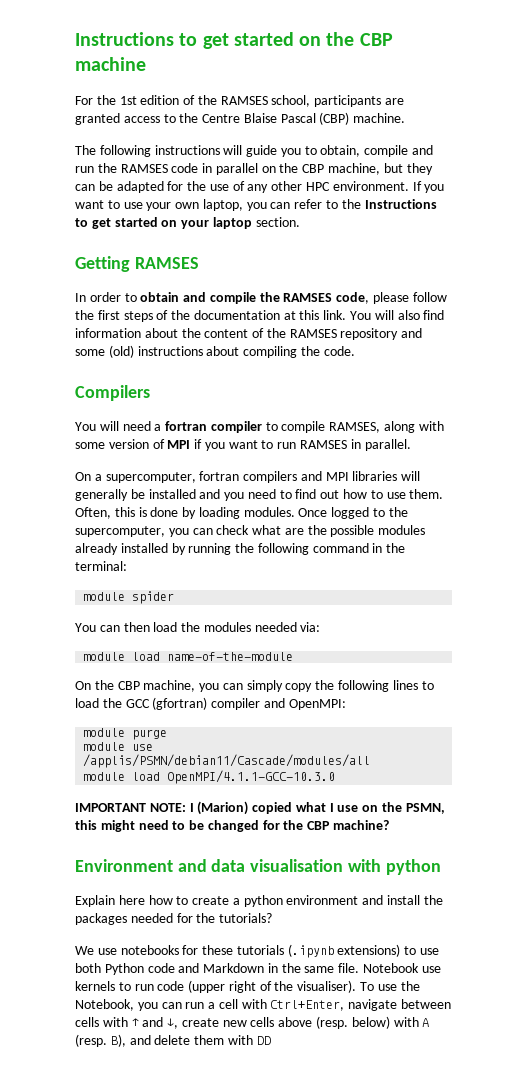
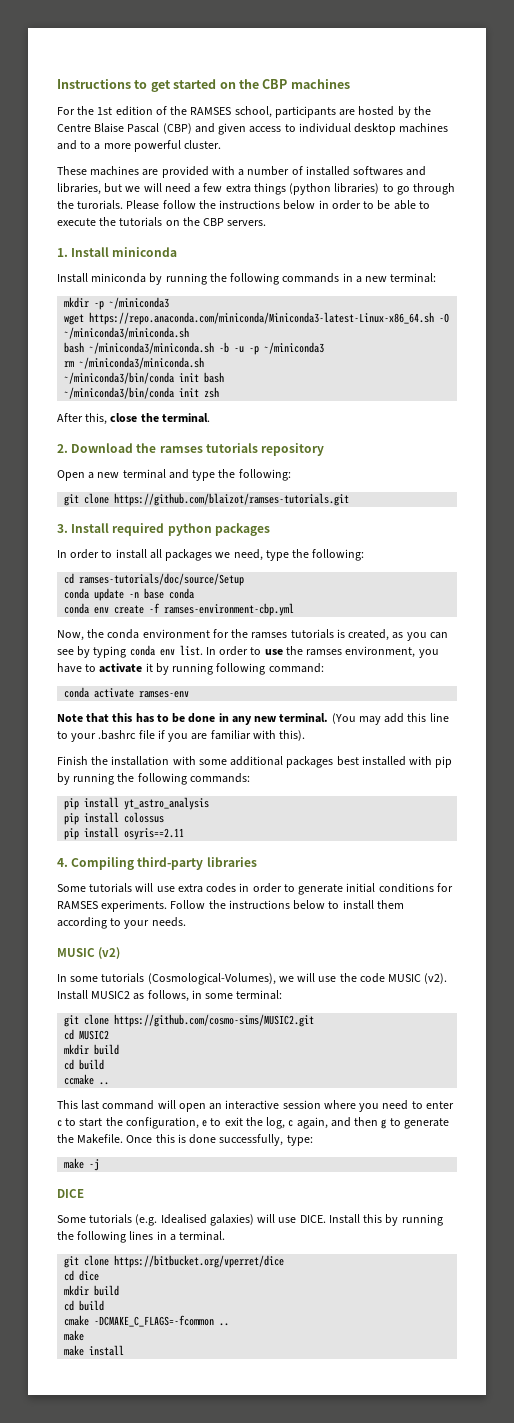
- Instructions to get started on the CBP machine
+ Instructions to get started on the CBP machines
- For the 1st edition of the RAMSES school, participants are granted access to the Centre Blaise Pascal (CBP) machine.
- The following instructions will guide you to obtain, compile and run the RAMSES code in parallel on the CBP machine, but they can be adapted for the use of any other HPC environment. If you want to use your own laptop, you can refer to the Instructions to get started on your laptop section.
- Getting RAMSES
- In order to obtain and compile the RAMSES code, please follow the first steps of the documentation at this link. You will also find information about the content of the RAMSES repository and some (old) instructions about compiling the code.
- Compilers
- You will need a fortran compiler to compile RAMSES, along with some version of MPI if you want to run RAMSES in parallel.
- On a supercomputer, fortran compilers and MPI libraries will generally be installed and you need to find out how to use them. Often, this is done by loading modules. Once logged to the supercomputer, you can check what are the possible modules already installed by running the following command in the terminal:
- module spider
- You can then load the modules needed via:
- module load name-of-the-module
- On the CBP machine, you can simply copy the following lines to load the GCC (gfortran) compiler and OpenMPI:
- module purge
- module use /applis/PSMN/debian11/Cascade/modules/all
- module load OpenMPI/4.1.1-GCC-10.3.0
- IMPORTANT NOTE: I (Marion) copied what I use on the PSMN, this might need to be changed for the CBP machine?
- Environment and data visualisation with python
- Explain here how to create a python environment and install the packages needed for the tutorials?
- We use notebooks for these tutorials (.ipynb extensions) to use both Python code and Markdown in the same file. Notebook use kernels to run code (upper right of the visualiser). To use the Notebook, you can run a cell with Ctrl+Enter, navigate between cells with ↑ and ↓, create new cells above (resp. below) with A (resp. B), and delete them with DD
+ For the 1st edition of the RAMSES school, participants are hosted by the Centre Blaise Pascal (CBP) and given access to individual desktop machines and to a more powerful cluster.
+ These machines are provided with a number of installed softwares and libraries, but we will need a few extra things (python libraries) to go through the turorials. Please follow the instructions below in order to be able to execute the tutorials on the CBP servers.
+ 1. Install miniconda
+ Install miniconda by running the following commands in a new terminal:
+ mkdir -p ~/miniconda3
+ wget https://repo.anaconda.com/miniconda/Miniconda3-latest-Linux-x86_64.sh -O ~/miniconda3/miniconda.sh
+ bash ~/miniconda3/miniconda.sh -b -u -p ~/miniconda3
+ rm ~/miniconda3/miniconda.sh
+ ~/miniconda3/bin/conda init bash
+ ~/miniconda3/bin/conda init zsh
+ After this, close the terminal.
+ 2. Download the ramses tutorials repository
+ Open a new terminal and type the following:
+ git clone https://github.com/blaizot/ramses-tutorials.git
+ 3. Install required python packages
+ In order to install all packages we need, type the following:
+ cd ramses-tutorials/doc/source/Setup
+ conda update -n base conda
+ conda env create -f ramses-environment-cbp.yml
+ Now, the conda environment for the ramses tutorials is created, as you can see by typing conda env list. In order to use the ramses environment, you have to activate it by running following command:
+ conda activate ramses-env
+ Note that this has to be done in any new terminal. (You may add this line to your .bashrc file if you are familiar with this).
+ Finish the installation with some additional packages best installed with pip by running the following commands:
+ pip install yt_astro_analysis
+ pip install colossus
+ pip install osyris==2.11
+ 4. Compiling third-party libraries
+ Some tutorials will use extra codes in order to generate initial conditions for RAMSES experiments. Follow the instructions below to install them according to your needs.
+ MUSIC (v2)
+ In some tutorials (Cosmological-Volumes), we will use the code MUSIC (v2). Install MUSIC2 as follows, in some terminal:
+ git clone https://github.com/cosmo-sims/MUSIC2.git
+ cd MUSIC2
+ mkdir build
+ cd build
+ ccmake ..
+ This last command will open an interactive session where you need to enter c to start the configuration, e to exit the log, c again, and then g to generate the Makefile. Once this is done successfully, type:
+ make -j
+ DICE
+ Some tutorials (e.g. Idealised galaxies) will use DICE. Install this by running the following lines in a terminal.
+ git clone https://bitbucket.org/vperret/dice
+ cd dice
+ mkdir build
+ cd build
+ cmake -DCMAKE_C_FLAGS=-fcommon ..
+ make
+ make install

